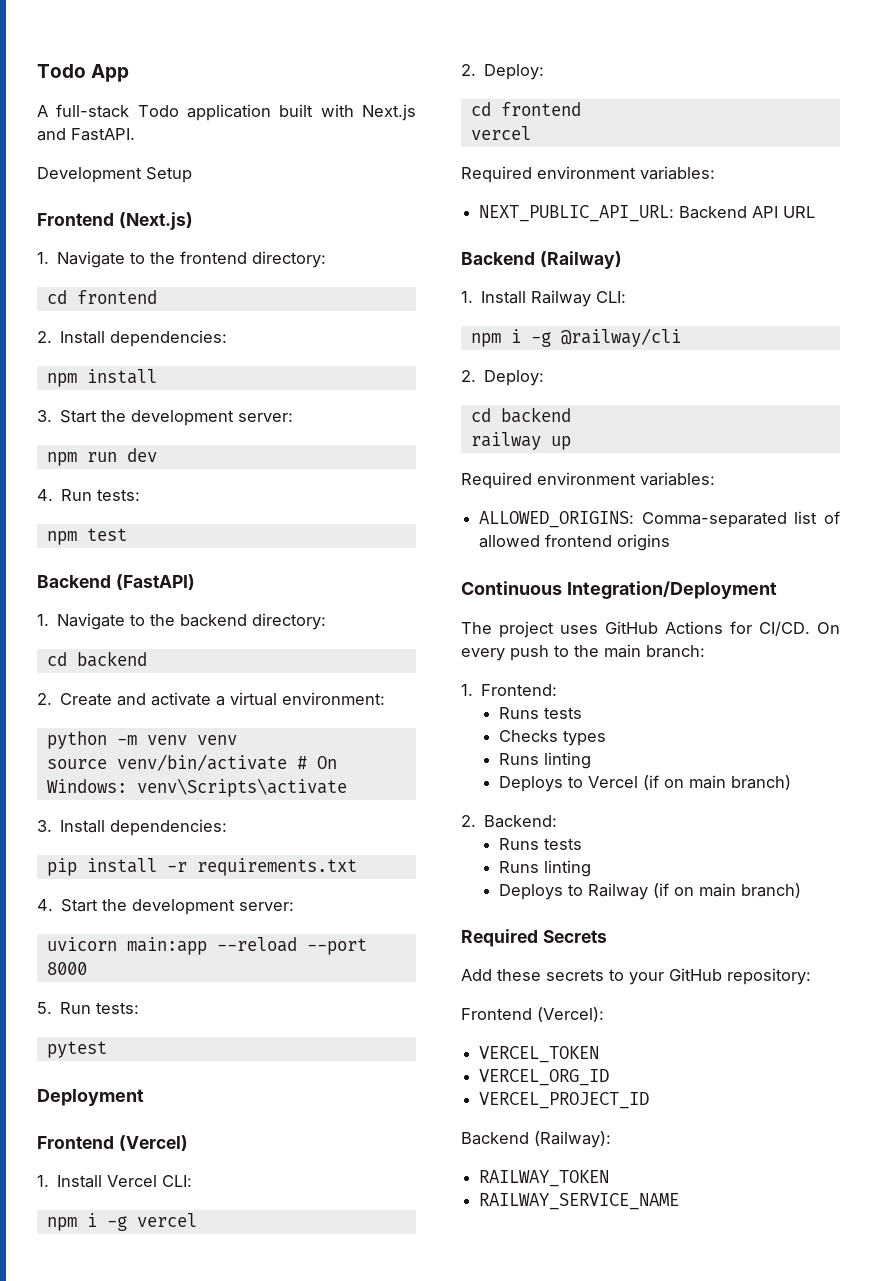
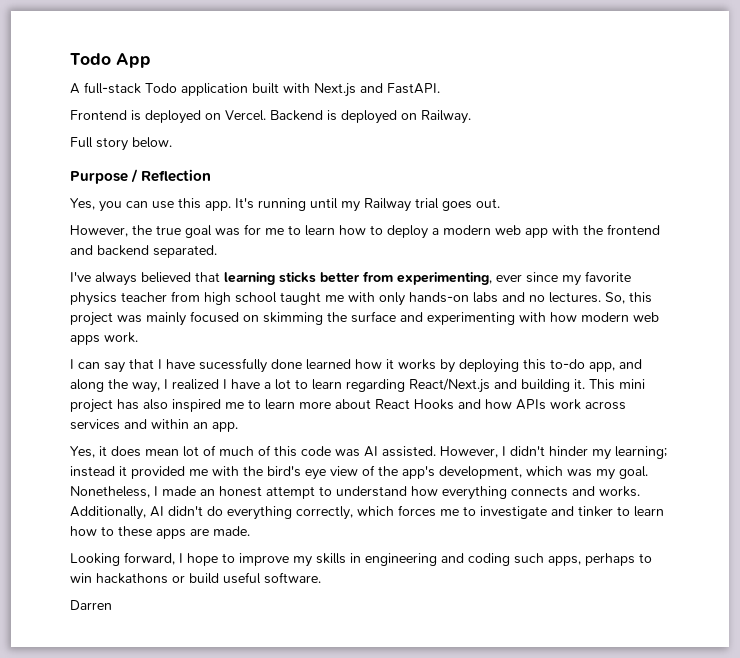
- Development Setup
- Frontend (Next.js)
- 1. Navigate to the frontend directory:
- cd frontend
- 2. Install dependencies:
- npm install
- 3. Start the development server:
- npm run dev
- 4. Run tests:
- npm test
- Backend (FastAPI)
- 1. Navigate to the backend directory:
- cd backend
- 2. Create and activate a virtual environment:
- python -m venv venv
- source venv/bin/activate # On Windows: venv\Scripts\activate
- 3. Install dependencies:
- pip install -r requirements.txt
- 4. Start the development server:
- uvicorn main:app --reload --port 8000
- 5. Run tests:
- pytest
- Deployment
- Frontend (Vercel)
- 1. Install Vercel CLI:
- npm i -g vercel
- 2. Deploy:
- cd frontend
- vercel
- Required environment variables:
- NEXT_PUBLIC_API_URL: Backend API URL
- Backend (Railway)
- 1. Install Railway CLI:
- npm i -g @railway/cli
- 2. Deploy:
- cd backend
- railway up
- Required environment variables:
- ALLOWED_ORIGINS: Comma-separated list of allowed frontend origins
- Continuous Integration/Deployment
- The project uses GitHub Actions for CI/CD. On every push to the main branch:
- 1. Frontend:
- Runs tests
- Checks types
- Runs linting
- Deploys to Vercel (if on main branch)
- 2. Backend:
- Runs tests
- Runs linting
- Deploys to Railway (if on main branch)
- Required Secrets
- Add these secrets to your GitHub repository:
- Frontend (Vercel):
- VERCEL_TOKEN
- VERCEL_ORG_ID
- VERCEL_PROJECT_ID
- Backend (Railway):
- RAILWAY_TOKEN
- RAILWAY_SERVICE_NAME
+ Frontend is deployed on Vercel. Backend is deployed on Railway.
+ Full story below.
+ Purpose / Reflection
+ Yes, you can use this app. It's running until my Railway trial goes out.
+ However, the true goal was for me to learn how to deploy a modern web app with the frontend and backend separated.
+ I've always believed that learning sticks better from experimenting, ever since my favorite physics teacher from high school taught me with only hands-on labs and no lectures. So, this project was mainly focused on skimming the surface and experimenting with how modern web apps work.
+ I can say that I have sucessfully done learned how it works by deploying this to-do app, and along the way, I realized I have a lot to learn regarding React/Next.js and building it. This mini project has also inspired me to learn more about React Hooks and how APIs work across services and within an app.
+ Yes, it does mean lot of much of this code was AI assisted. However, I didn't hinder my learning; instead it provided me with the bird's eye view of the app's development, which was my goal. Nonetheless, I made an honest attempt to understand how everything connects and works. Additionally, AI didn't do everything correctly, which forces me to investigate and tinker to learn how to these apps are made.
+ Looking forward, I hope to improve my skills in engineering and coding such apps, perhaps to win hackathons or build useful software.
+ Darren

